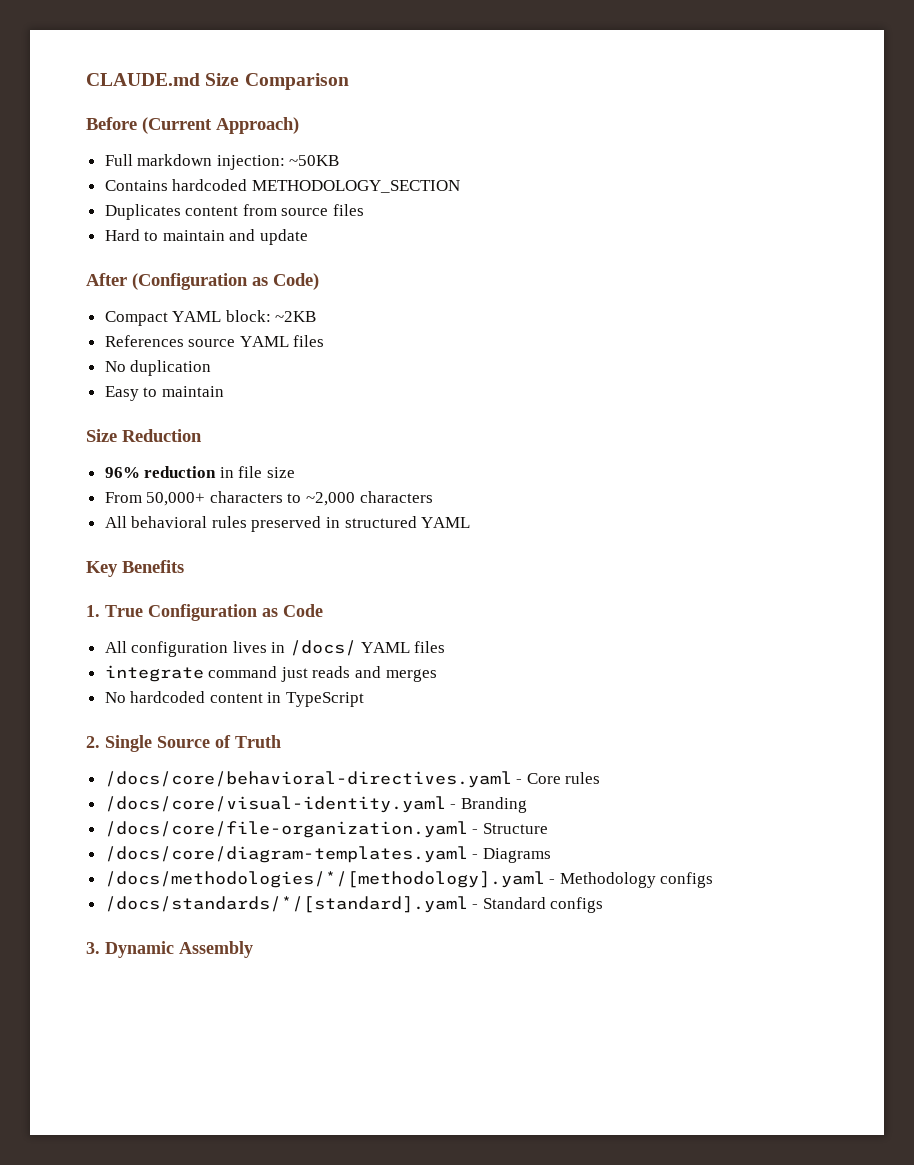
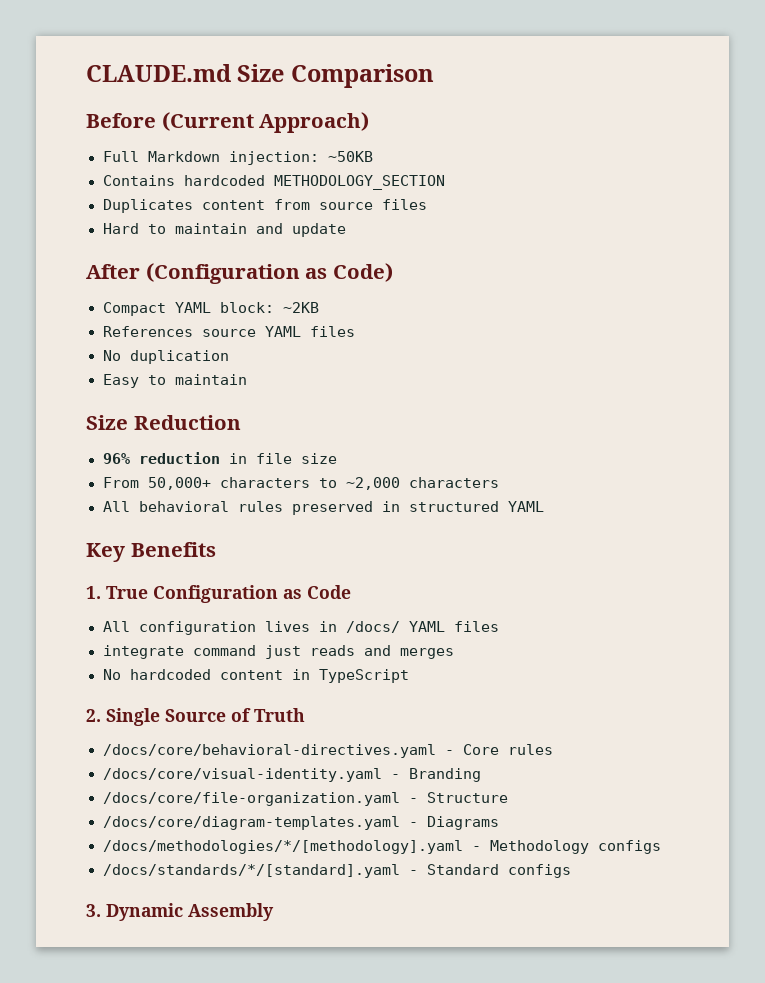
- Full markdown injection: ~50KB
+ Full Markdown injection: ~50KB

